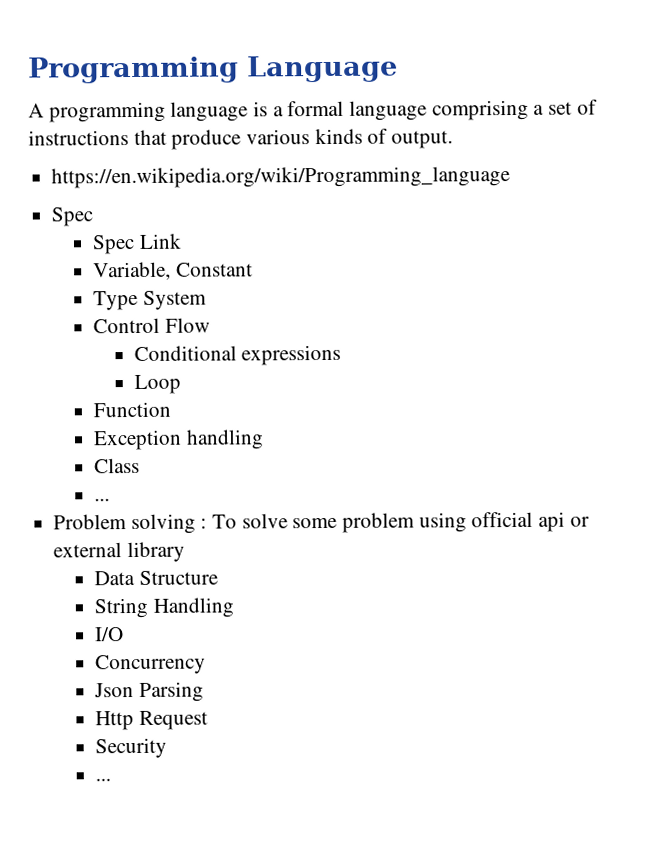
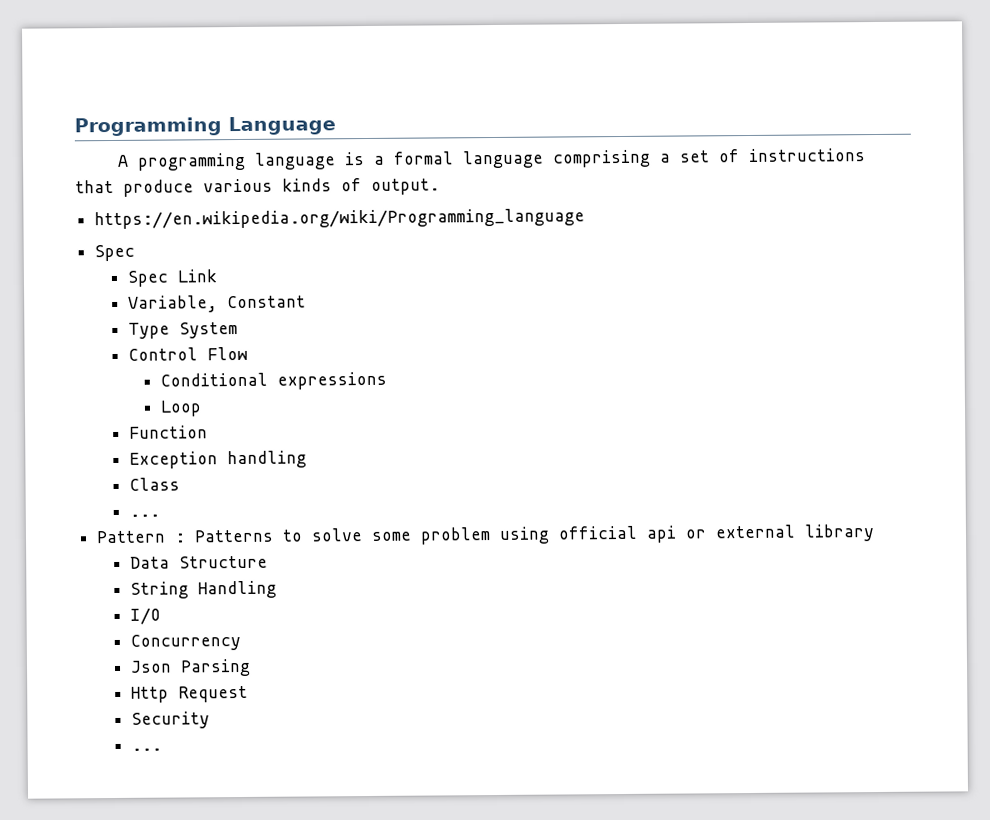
- Problem solving : To solve some problem using official api or external library
+ Pattern : Patterns to solve some problem using official api or external library

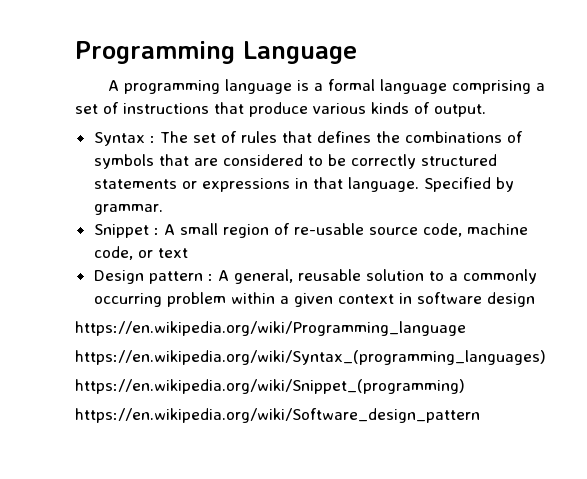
+ Syntax : The set of rules that defines the combinations of symbols that are considered to be correctly structured statements or expressions in that language. Specified by grammar.
+ Snippet : A small region of re-usable source code, machine code, or text
+ Design pattern : A general, reusable solution to a commonly occurring problem within a given context in software design
  https://en.wikipedia.org/wiki/Programming_language
- Spec
- Spec Link
- Variable, Constant
- Type System
- Control Flow
- Conditional expressions
- Loop
- Function
- Exception handling
- Class
- ...
- Pattern : Patterns to solve some problem using official api or external library
- Data Structure
- String Handling
- I/O
- Concurrency
- Json Parsing
- Http Request
- Security
- ...
+ https://en.wikipedia.org/wiki/Syntax_(programming_languages)
+ https://en.wikipedia.org/wiki/Snippet_(programming)
+ https://en.wikipedia.org/wiki/Software_design_pattern

